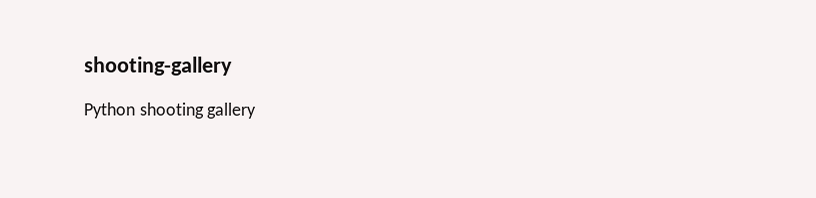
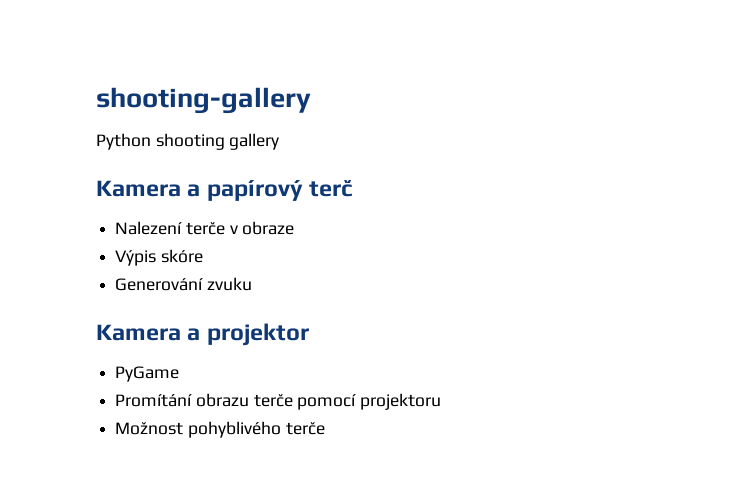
+ Kamera a papírový terč
+ Nalezení terče v obraze
+ Výpis skóre
+ Generování zvuku
+ Kamera a projektor
+ PyGame
+ Promítání obrazu terče pomocí projektoru
+ Možnost pohyblivého terče

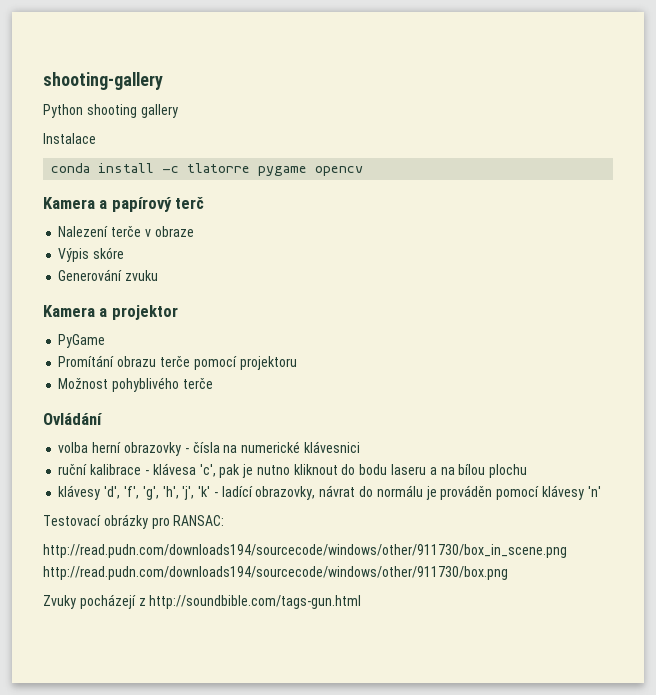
+ Instalace
+ conda install -c tlatorre pygame opencv
+ Ovládání
+ volba herní obrazovky - čísla na numerické klávesnici
+ ruční kalibrace - klávesa 'c', pak je nutno kliknout do bodu laseru a na bílou plochu
+ klávesy 'd', 'f', 'g', 'h', 'j', 'k' - ladící obrazovky, návrat do normálu je prováděn pomocí klávesy 'n'
+ Testovací obrázky pro RANSAC:
+ http://read.pudn.com/downloads194/sourcecode/windows/other/911730/box_in_scene.png http://read.pudn.com/downloads194/sourcecode/windows/other/911730/box.png
+ Zvuky pocházejí z http://soundbible.com/tags-gun.html

